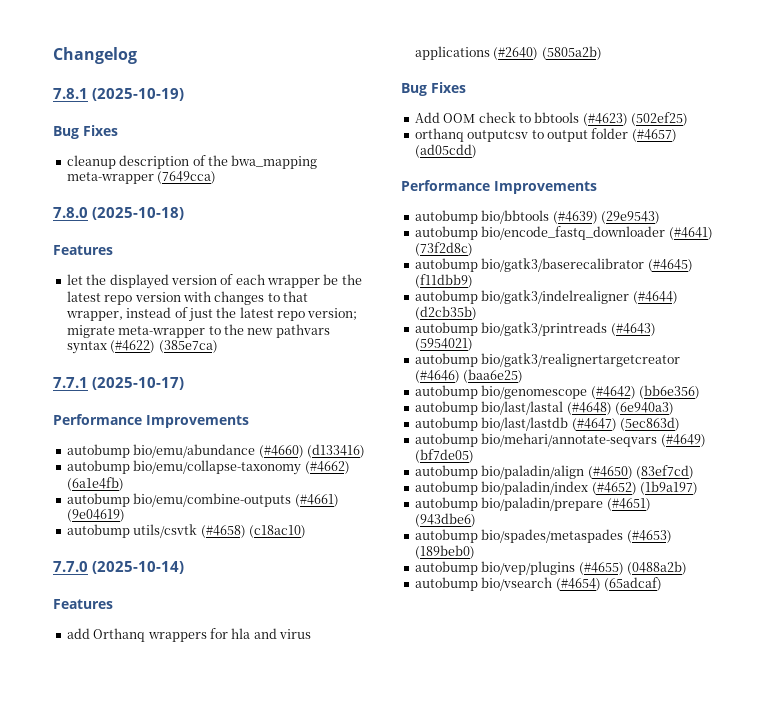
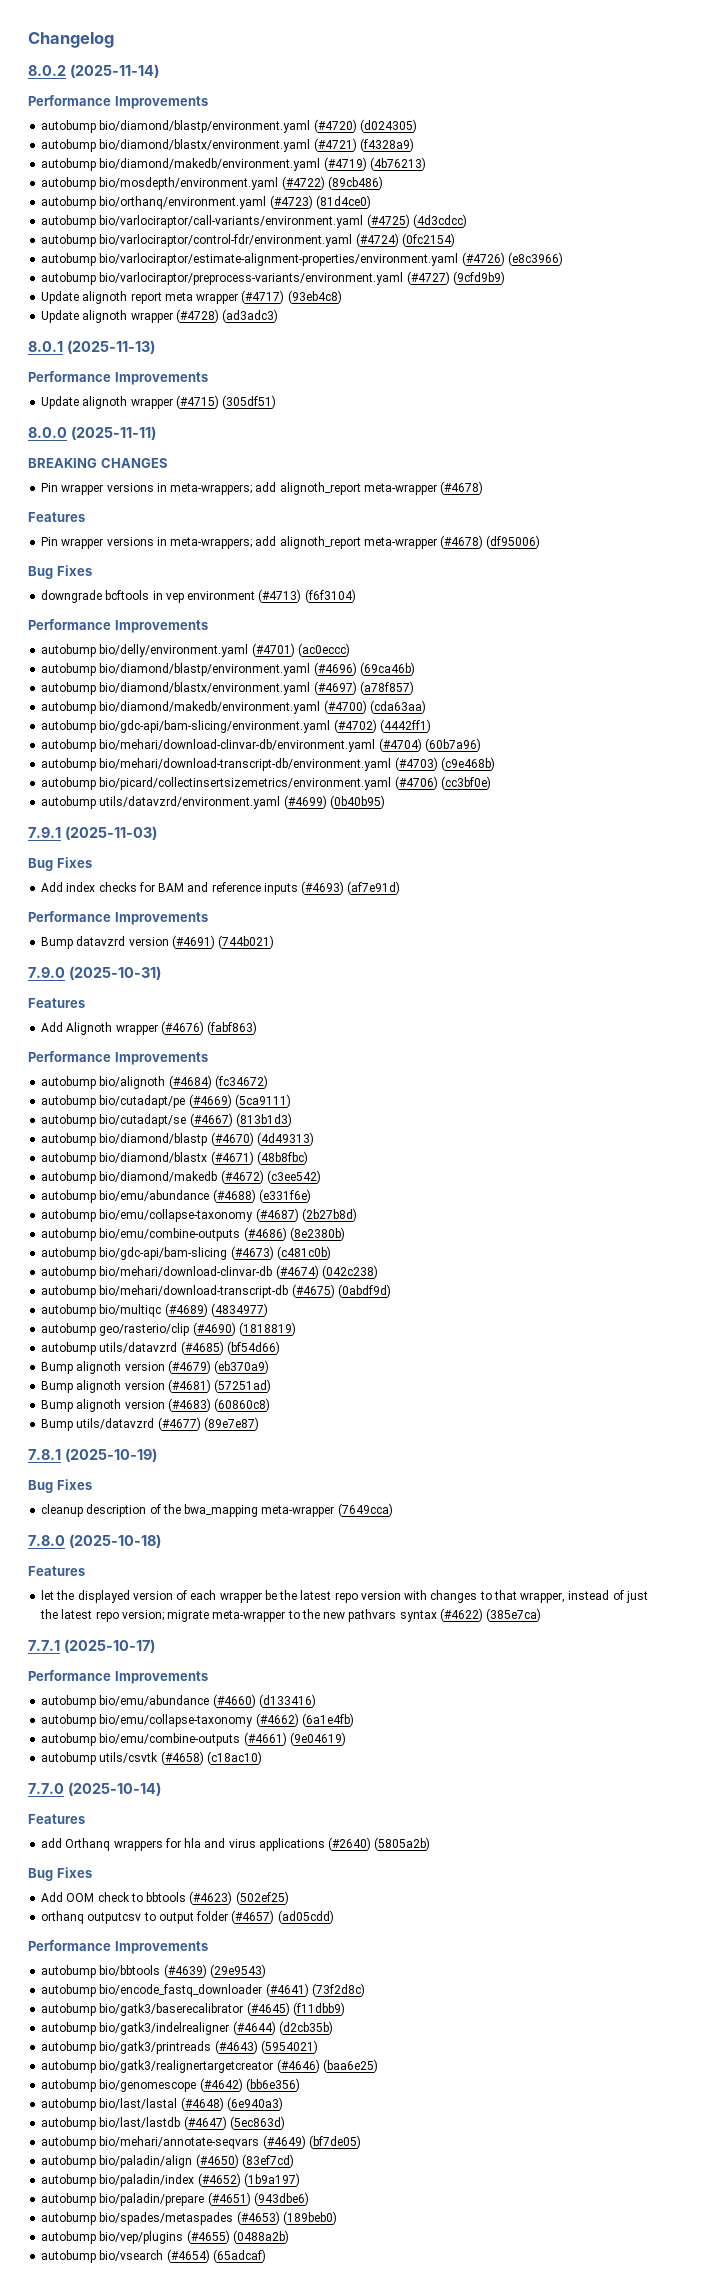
+ 8.0.2 (2025-11-14)
+ Performance Improvements
+ autobump bio/diamond/blastp/environment.yaml (#4720) (d024305)
+ autobump bio/diamond/blastx/environment.yaml (#4721) (f4328a9)
+ autobump bio/diamond/makedb/environment.yaml (#4719) (4b76213)
+ autobump bio/mosdepth/environment.yaml (#4722) (89cb486)
+ autobump bio/orthanq/environment.yaml (#4723) (81d4ce0)
+ autobump bio/varlociraptor/call-variants/environment.yaml (#4725) (4d3cdcc)
+ autobump bio/varlociraptor/control-fdr/environment.yaml (#4724) (0fc2154)
+ autobump bio/varlociraptor/estimate-alignment-properties/environment.yaml (#4726) (e8c3966)
+ autobump bio/varlociraptor/preprocess-variants/environment.yaml (#4727) (9cfd9b9)
+ Update alignoth report meta wrapper (#4717) (93eb4c8)
+ Update alignoth wrapper (#4728) (ad3adc3)
+ 8.0.1 (2025-11-13)
+ Performance Improvements
+ Update alignoth wrapper (#4715) (305df51)
+ 8.0.0 (2025-11-11)
+ BREAKING CHANGES
+ Pin wrapper versions in meta-wrappers; add alignoth_report meta-wrapper (#4678)
+ Features
+ Pin wrapper versions in meta-wrappers; add alignoth_report meta-wrapper (#4678) (df95006)
+ Bug Fixes
+ downgrade bcftools in vep environment (#4713) (f6f3104)
+ Performance Improvements
+ autobump bio/delly/environment.yaml (#4701) (ac0eccc)
+ autobump bio/diamond/blastp/environment.yaml (#4696) (69ca46b)
+ autobump bio/diamond/blastx/environment.yaml (#4697) (a78f857)
+ autobump bio/diamond/makedb/environment.yaml (#4700) (cda63aa)
+ autobump bio/gdc-api/bam-slicing/environment.yaml (#4702) (4442ff1)
+ autobump bio/mehari/download-clinvar-db/environment.yaml (#4704) (60b7a96)
+ autobump bio/mehari/download-transcript-db/environment.yaml (#4703) (c9e468b)
+ autobump bio/picard/collectinsertsizemetrics/environment.yaml (#4706) (cc3bf0e)
+ autobump utils/datavzrd/environment.yaml (#4699) (0b40b95)
+ 7.9.1 (2025-11-03)
+ Bug Fixes
+ Add index checks for BAM and reference inputs (#4693) (af7e91d)
+ Performance Improvements
+ Bump datavzrd version (#4691) (744b021)
+ 7.9.0 (2025-10-31)
+ Features
+ Add Alignoth wrapper (#4676) (fabf863)
+ Performance Improvements
+ autobump bio/alignoth (#4684) (fc34672)
+ autobump bio/cutadapt/pe (#4669) (5ca9111)
+ autobump bio/cutadapt/se (#4667) (813b1d3)
+ autobump bio/diamond/blastp (#4670) (4d49313)
+ autobump bio/diamond/blastx (#4671) (48b8fbc)
+ autobump bio/diamond/makedb (#4672) (c3ee542)
+ autobump bio/emu/abundance (#4688) (e331f6e)
+ autobump bio/emu/collapse-taxonomy (#4687) (2b27b8d)
+ autobump bio/emu/combine-outputs (#4686) (8e2380b)
+ autobump bio/gdc-api/bam-slicing (#4673) (c481c0b)
+ autobump bio/mehari/download-clinvar-db (#4674) (042c238)
+ autobump bio/mehari/download-transcript-db (#4675) (0abdf9d)
+ autobump bio/multiqc (#4689) (4834977)
+ autobump geo/rasterio/clip (#4690) (1818819)
+ autobump utils/datavzrd (#4685) (bf54d66)
+ Bump alignoth version (#4679) (eb370a9)
+ Bump alignoth version (#4681) (57251ad)
+ Bump alignoth version (#4683) (60860c8)
+ Bump utils/datavzrd (#4677) (89e7e87)

